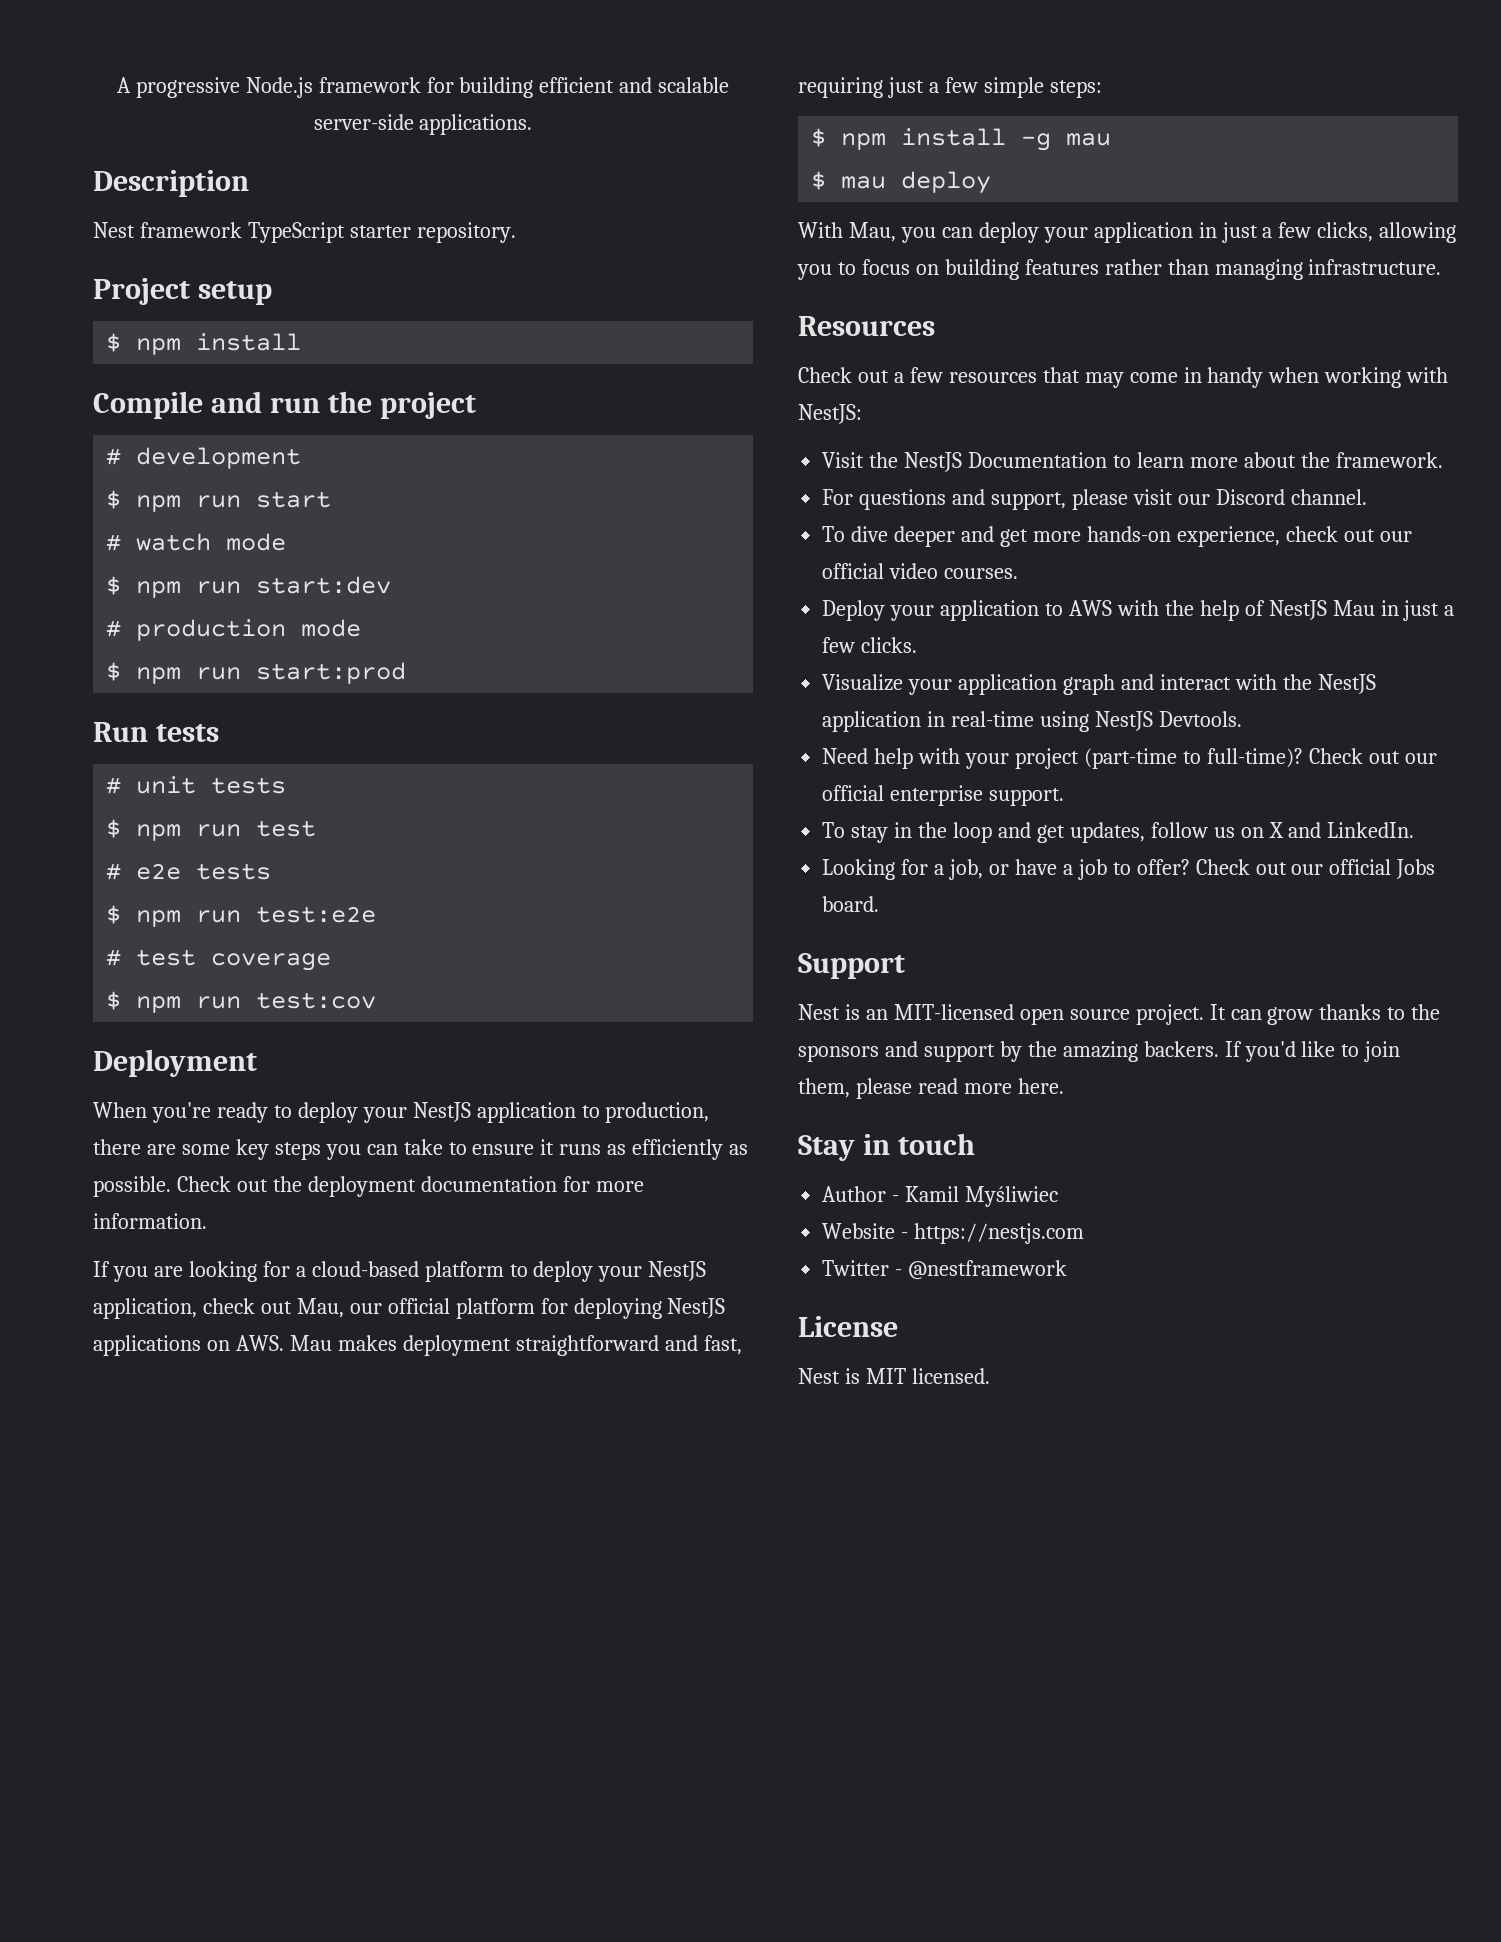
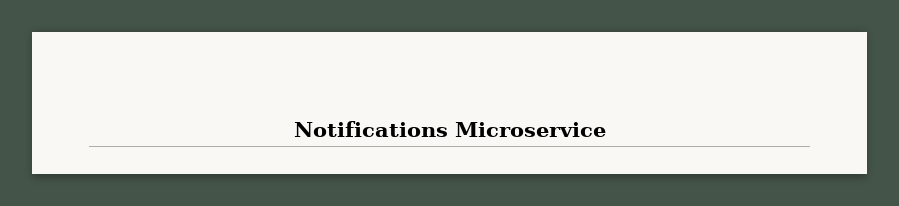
- A progressive Node.js framework for building efficient and scalable server-side applications.
- Description
- Nest framework TypeScript starter repository.
- Project setup
- $ npm install
- Compile and run the project
- # development
- $ npm run start
- # watch mode
- $ npm run start:dev
- # production mode
- $ npm run start:prod
- Run tests
- # unit tests
- $ npm run test
- # e2e tests
- $ npm run test:e2e
- # test coverage
- $ npm run test:cov
- Deployment
- When you're ready to deploy your NestJS application to production, there are some key steps you can take to ensure it runs as efficiently as possible. Check out the deployment documentation for more information.
- If you are looking for a cloud-based platform to deploy your NestJS application, check out Mau, our official platform for deploying NestJS applications on AWS. Mau makes deployment straightforward and fast, requiring just a few simple steps:
- $ npm install -g mau
- $ mau deploy
- With Mau, you can deploy your application in just a few clicks, allowing you to focus on building features rather than managing infrastructure.
- Resources
- Check out a few resources that may come in handy when working with NestJS:
- Visit the NestJS Documentation to learn more about the framework.
- For questions and support, please visit our Discord channel.
- To dive deeper and get more hands-on experience, check out our official video courses.
- Deploy your application to AWS with the help of NestJS Mau in just a few clicks.
- Visualize your application graph and interact with the NestJS application in real-time using NestJS Devtools.
- Need help with your project (part-time to full-time)? Check out our official enterprise support.
- To stay in the loop and get updates, follow us on X and LinkedIn.
- Looking for a job, or have a job to offer? Check out our official Jobs board.
- Support
- Nest is an MIT-licensed open source project. It can grow thanks to the sponsors and support by the amazing backers. If you'd like to join them, please read more here.
- Stay in touch
- Author - Kamil Myśliwiec
- Website - https://nestjs.com
- Twitter - @nestframework
- License
- Nest is MIT licensed.
+ Notifications Microservice

